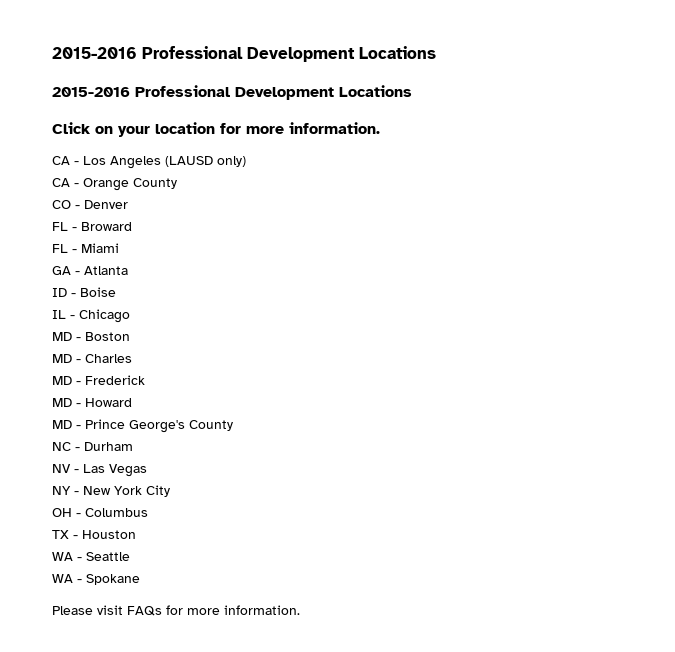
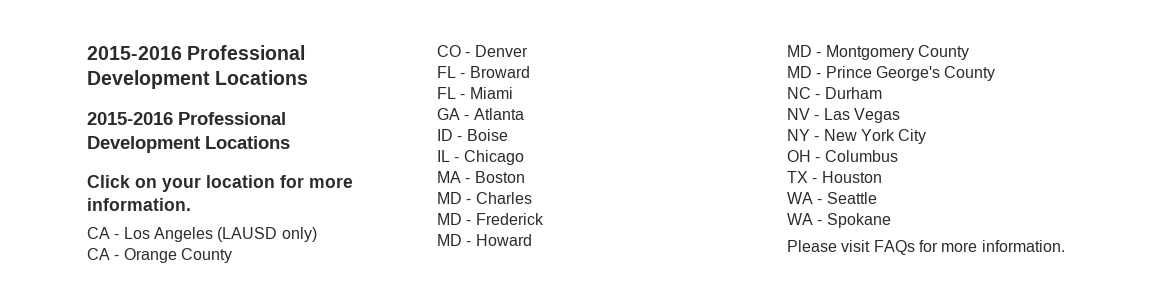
- MD - Boston
+ MA - Boston
+ MD - Montgomery County

